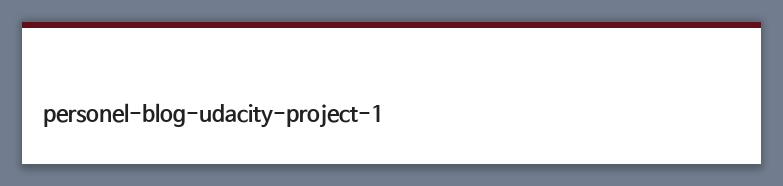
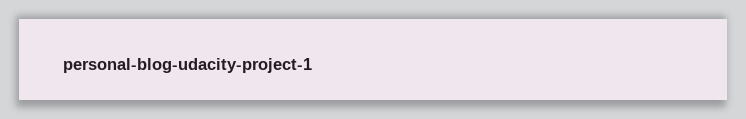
- personel-blog-udacity-project-1
+ personal-blog-udacity-project-1

